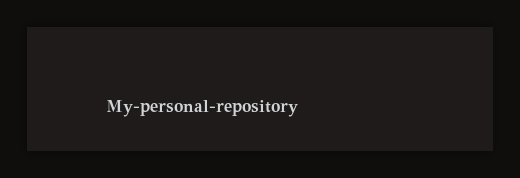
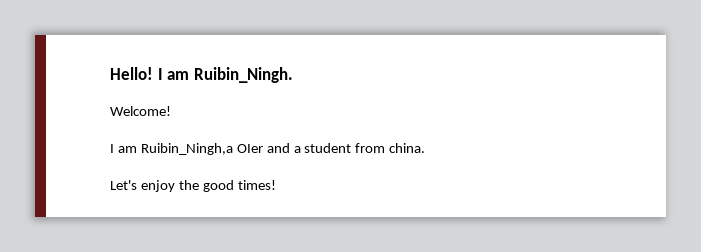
- My-personal-repository
+ Hello! I am Ruibin_Ningh.
+ Welcome!
+ I am Ruibin_Ningh,a OIer and a student from china.
+ Let's enjoy the good times!

